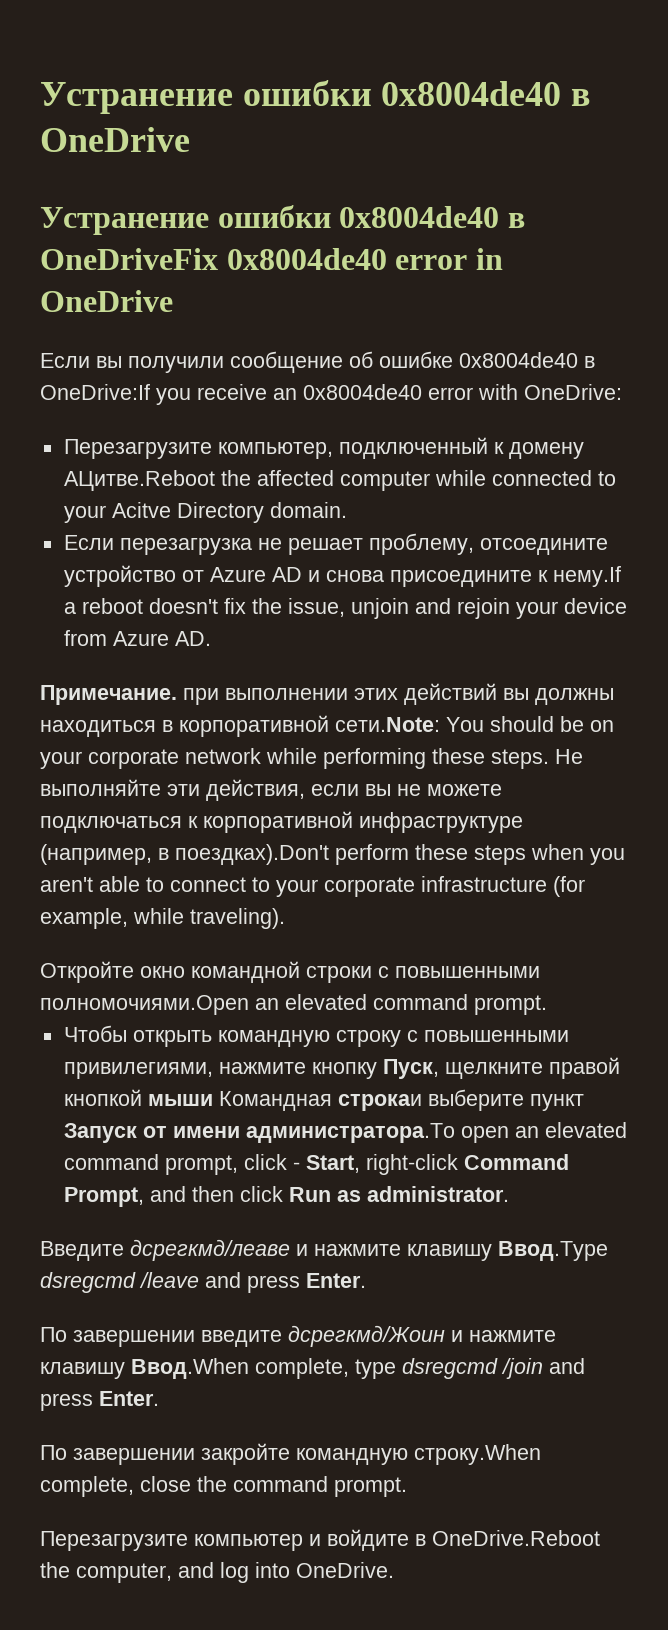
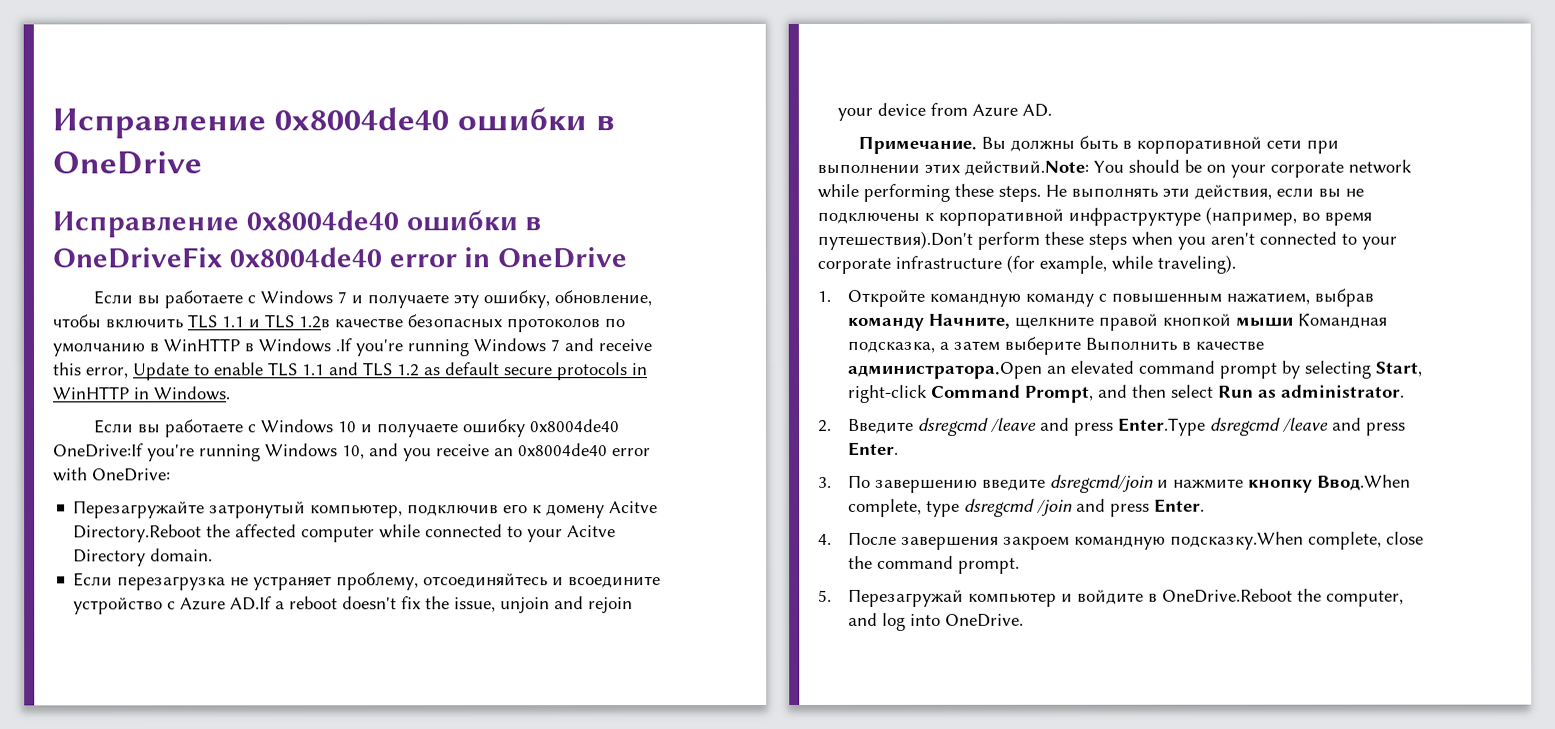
- Устранение ошибки 0x8004de40 в OneDrive
+ Исправление 0x8004de40 ошибки в OneDrive
- Устранение ошибки 0x8004de40 в OneDriveFix 0x8004de40 error in OneDrive
+ Исправление 0x8004de40 ошибки в OneDriveFix 0x8004de40 error in OneDrive
- Если вы получили сообщение об ошибке 0x8004de40 в OneDrive:If you receive an 0x8004de40 error with OneDrive:
+ Если вы работаете с Windows 7 и получаете эту ошибку, обновление, чтобы включить TLS 1.1 и TLS 1.2в качестве безопасных протоколов по умолчанию в WinHTTP в Windows .If you're running Windows 7 and receive this error, Update to enable TLS 1.1 and TLS 1.2 as default secure protocols in WinHTTP in Windows.
+ Если вы работаете с Windows 10 и получаете ошибку 0x8004de40 OneDrive:If you're running Windows 10, and you receive an 0x8004de40 error with OneDrive:
- Перезагрузите компьютер, подключенный к домену АЦитве.Reboot the affected computer while connected to your Acitve Directory domain.
+ Перезагружайте затронутый компьютер, подключив его к домену Acitve Directory.Reboot the affected computer while connected to your Acitve Directory domain.
- Если перезагрузка не решает проблему, отсоедините устройство от Azure AD и снова присоедините к нему.If a reboot doesn't fix the issue, unjoin and rejoin your device from Azure AD.
+ Если перезагрузка не устраняет проблему, отсоединяйтесь и всоедините устройство с Azure AD.If a reboot doesn't fix the issue, unjoin and rejoin your device from Azure AD.
- Примечание. при выполнении этих действий вы должны находиться в корпоративной сети.Note: You should be on your corporate network while performing these steps.
+ Примечание. Вы должны быть в корпоративной сети при выполнении этих действий.Note: You should be on your corporate network while performing these steps.
- Не выполняйте эти действия, если вы не можете подключаться к корпоративной инфраструктуре (например, в поездках).Don't perform these steps when you aren't able to connect to your corporate infrastructure (for example, while traveling).
+ Не выполнять эти действия, если вы не подключены к корпоративной инфраструктуре (например, во время путешествия).Don't perform these steps when you aren't connected to your corporate infrastructure (for example, while traveling).
- Откройте окно командной строки с повышенными полномочиями.Open an elevated command prompt.
- Чтобы открыть командную строку с повышенными привилегиями, нажмите кнопку Пуск, щелкните правой кнопкой мыши Командная строкаи выберите пункт Запуск от имени администратора.To open an elevated command prompt, click - Start, right-click Command Prompt, and then click Run as administrator.
+ 1. Откройте командную команду с повышенным нажатием, выбрав команду Начните, щелкните правой кнопкой мыши Командная подсказка, а затем выберите Выполнить в качестве администратора.Open an elevated command prompt by selecting Start, right-click Command Prompt, and then select Run as administrator.
- Введите дсрегкмд/леаве и нажмите клавишу Ввод.Type dsregcmd /leave and press Enter.
+ 2. Введите dsregcmd /leave and press Enter.Type dsregcmd /leave and press Enter.
- По завершении введите дсрегкмд/Жоин и нажмите клавишу Ввод.When complete, type dsregcmd /join and press Enter.
+ 3. По завершению введите dsregcmd/join и нажмите кнопку Ввод.When complete, type dsregcmd /join and press Enter.
- По завершении закройте командную строку.When complete, close the command prompt.
+ 4. После завершения закроем командную подсказку.When complete, close the command prompt.
- Перезагрузите компьютер и войдите в OneDrive.Reboot the computer, and log into OneDrive.
+ 5. Перезагружай компьютер и войдите в OneDrive.Reboot the computer, and log into OneDrive.

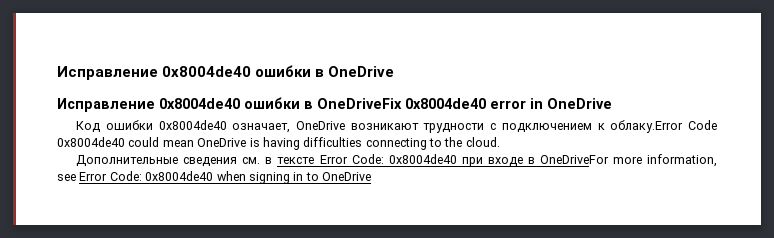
- Если вы работаете с Windows 7 и получаете эту ошибку, обновление, чтобы включить TLS 1.1 и TLS 1.2в качестве безопасных протоколов по умолчанию в WinHTTP в Windows .If you're running Windows 7 and receive this error, Update to enable TLS 1.1 and TLS 1.2 as default secure protocols in WinHTTP in Windows.
- Если вы работаете с Windows 10 и получаете ошибку 0x8004de40 OneDrive:If you're running Windows 10, and you receive an 0x8004de40 error with OneDrive:
- Перезагружайте затронутый компьютер, подключив его к домену Acitve Directory.Reboot the affected computer while connected to your Acitve Directory domain.
- Если перезагрузка не устраняет проблему, отсоединяйтесь и всоедините устройство с Azure AD.If a reboot doesn't fix the issue, unjoin and rejoin your device from Azure AD.
- Примечание. Вы должны быть в корпоративной сети при выполнении этих действий.Note: You should be on your corporate network while performing these steps. Не выполнять эти действия, если вы не подключены к корпоративной инфраструктуре (например, во время путешествия).Don't perform these steps when you aren't connected to your corporate infrastructure (for example, while traveling).
- 1. Откройте командную команду с повышенным нажатием, выбрав команду Начните, щелкните правой кнопкой мыши Командная подсказка, а затем выберите Выполнить в качестве администратора.Open an elevated command prompt by selecting Start, right-click Command Prompt, and then select Run as administrator.
- 2. Введите dsregcmd /leave and press Enter.Type dsregcmd /leave and press Enter.
- 3. По завершению введите dsregcmd/join и нажмите кнопку Ввод.When complete, type dsregcmd /join and press Enter.
- 4. После завершения закроем командную подсказку.When complete, close the command prompt.
- 5. Перезагружай компьютер и войдите в OneDrive.Reboot the computer, and log into OneDrive.
+ Код ошибки 0x8004de40 означает, OneDrive возникают трудности с подключением к облаку.Error Code 0x8004de40 could mean OneDrive is having difficulties connecting to the cloud.
+ Дополнительные сведения см. в тексте Error Code: 0x8004de40 при входе в OneDriveFor more information, see Error Code: 0x8004de40 when signing in to OneDrive

